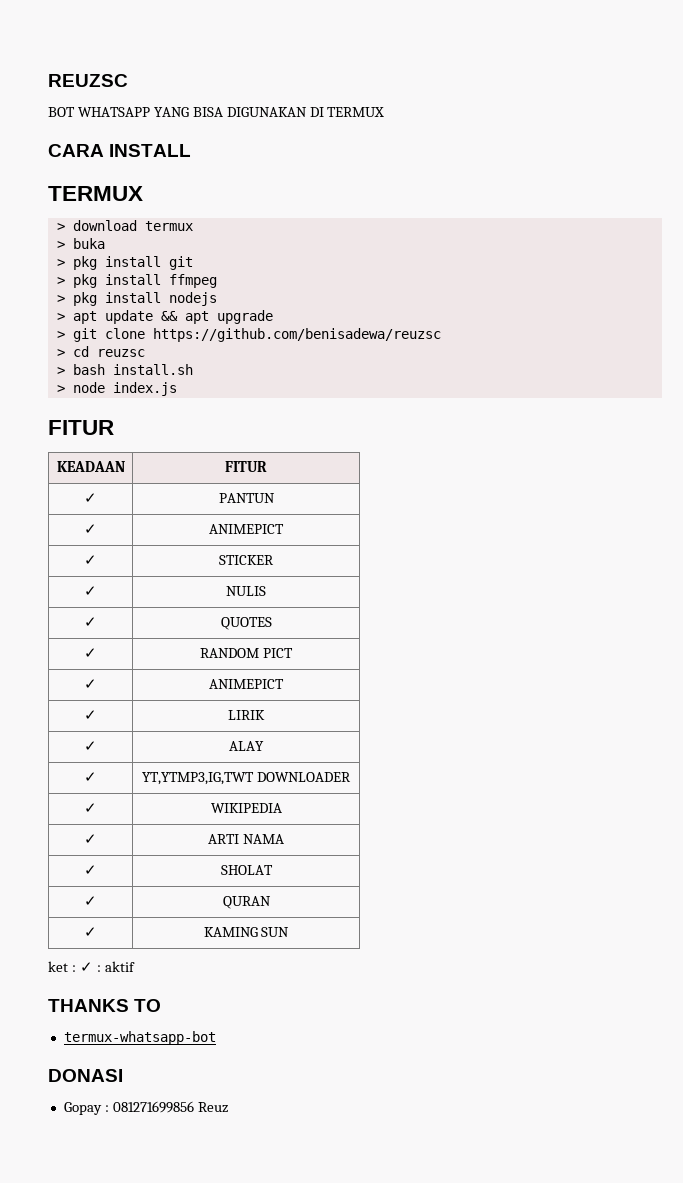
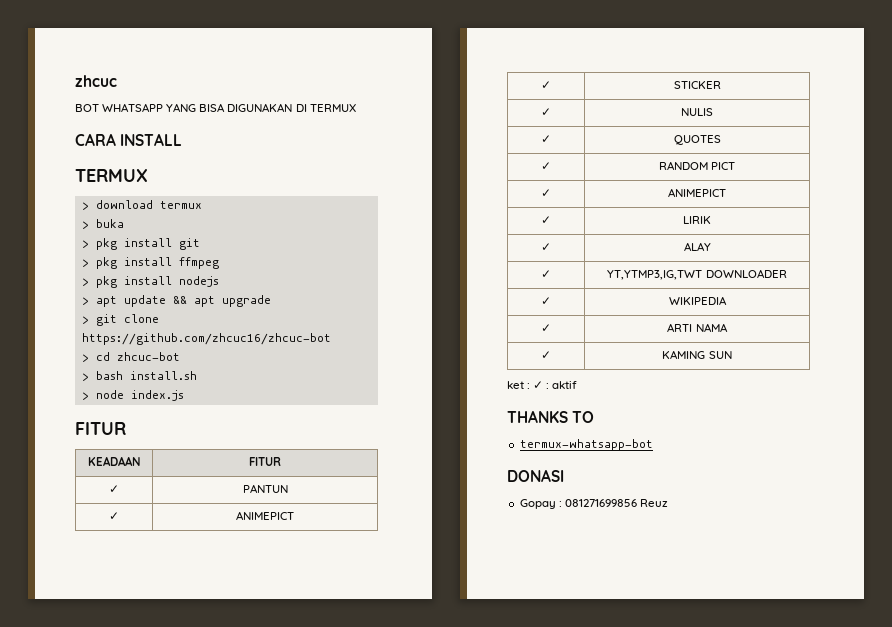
- REUZSC
+ zhcuc
- > git clone https://github.com/benisadewa/reuzsc
+ > git clone https://github.com/zhcuc16/zhcuc-bot
- > cd reuzsc
+ > cd zhcuc-bot
- ✓ | SHOLAT
- ✓ | QURAN

